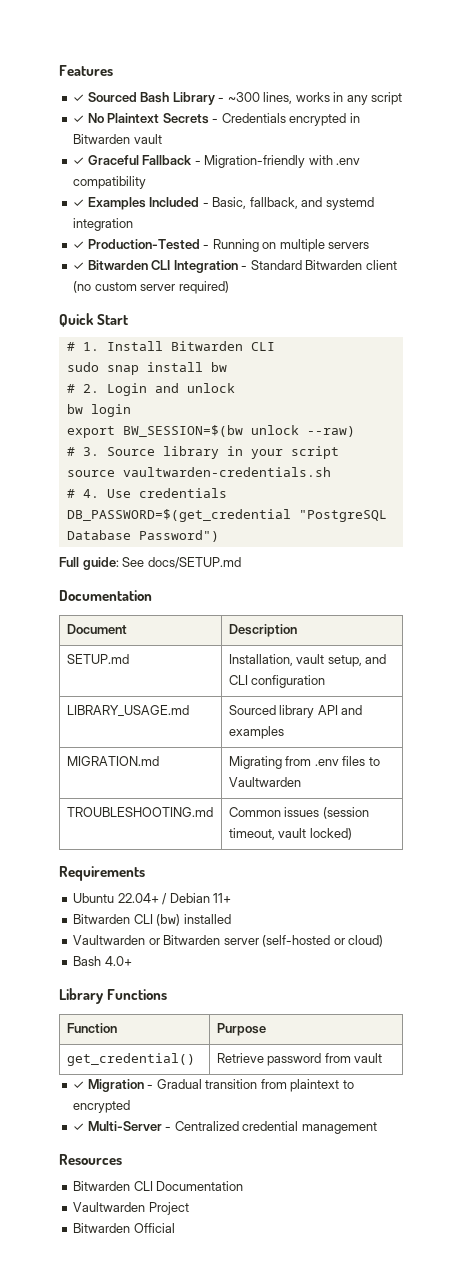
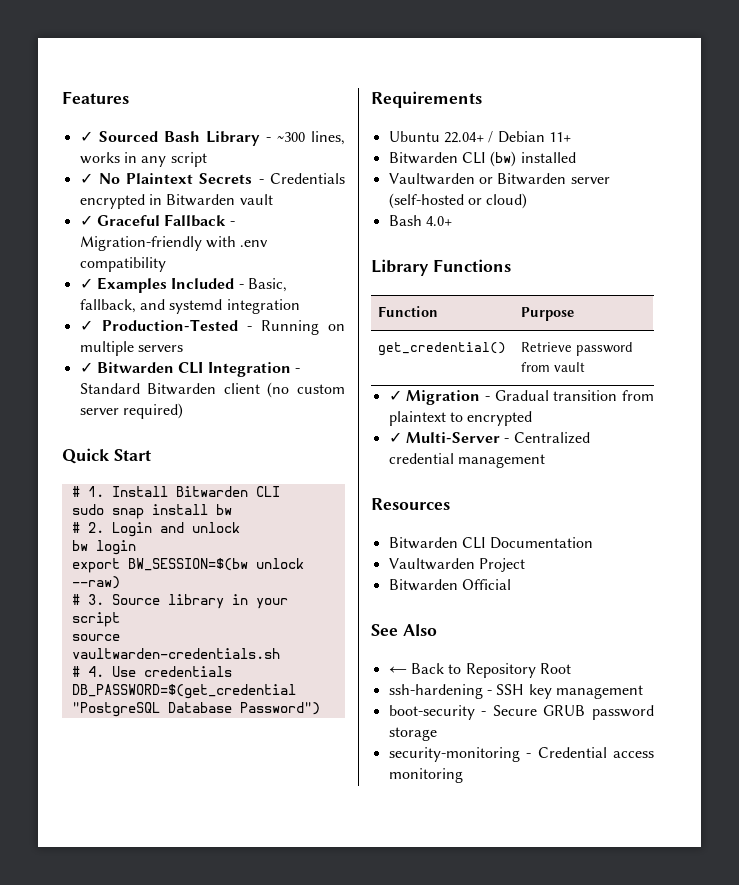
- Full guide: See docs/SETUP.md
- Documentation
- Document | Description
- SETUP.md | Installation, vault setup, and CLI configuration
- LIBRARY_USAGE.md | Sourced library API and examples
- MIGRATION.md | Migrating from .env files to Vaultwarden
- TROUBLESHOOTING.md | Common issues (session timeout, vault locked)
+ See Also
+ ← Back to Repository Root
+ ssh-hardening - SSH key management
+ boot-security - Secure GRUB password storage
+ security-monitoring - Credential access monitoring

